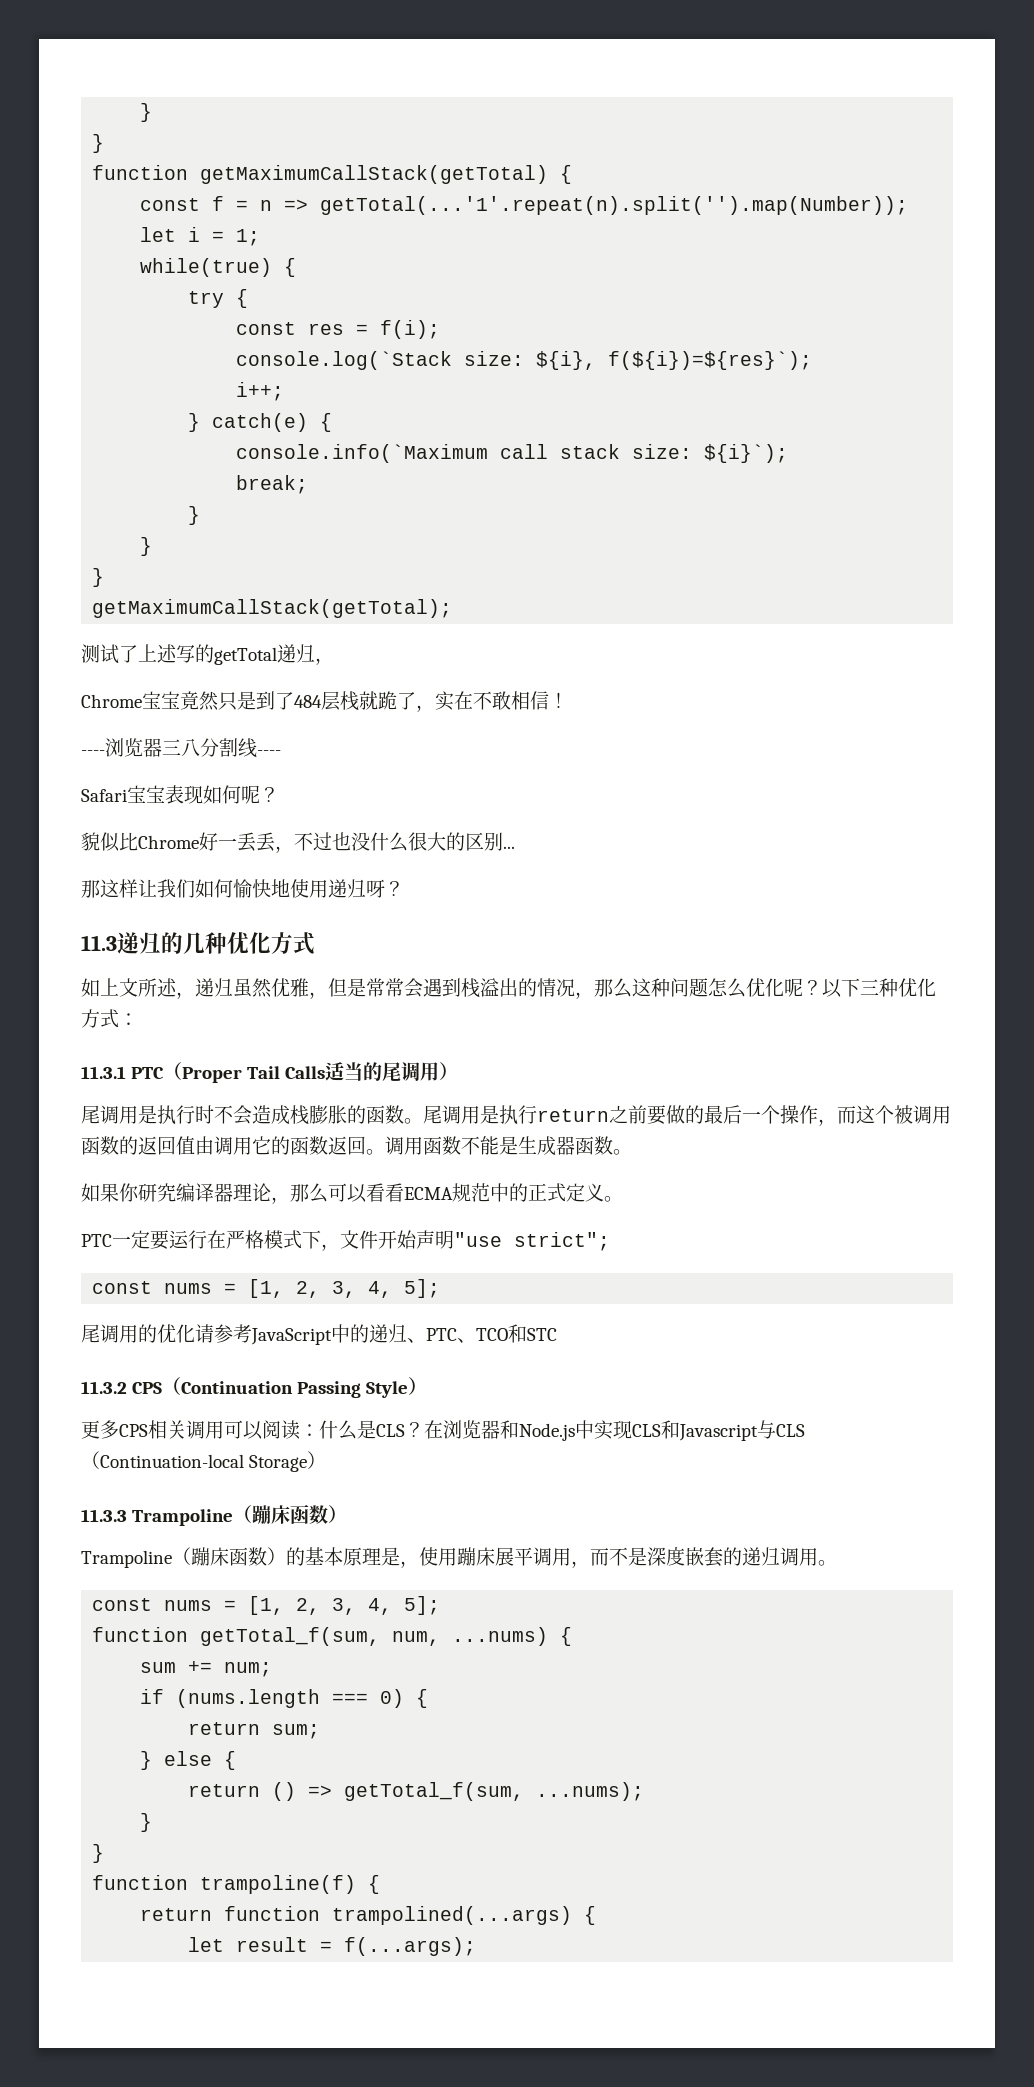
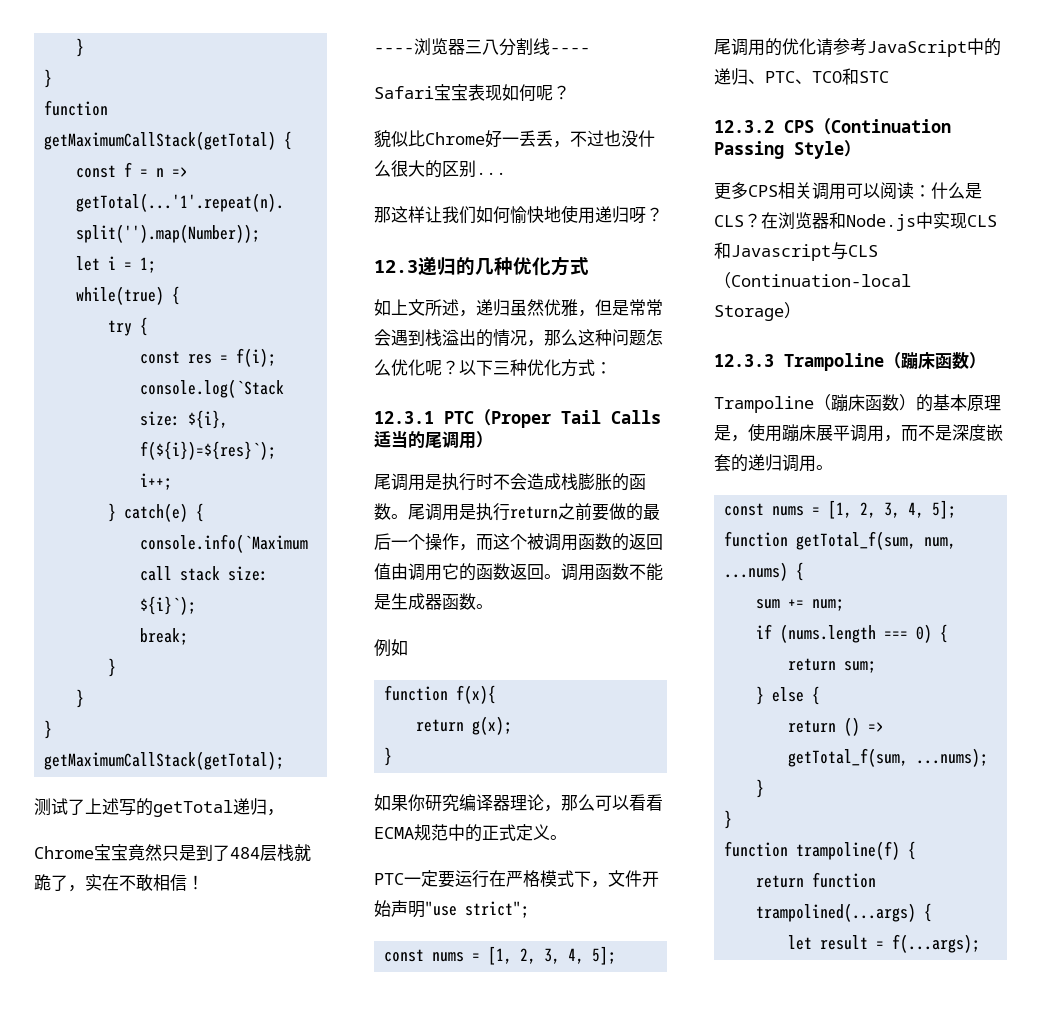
- 11.3递归的几种优化方式
+ 12.3递归的几种优化方式
- 11.3.1 PTC（Proper Tail Calls适当的尾调用）
+ 12.3.1 PTC（Proper Tail Calls适当的尾调用）
+ 例如
+ function f(x){
+ return g(x);
+ }
- 11.3.2 CPS（Continuation Passing Style）
+ 12.3.2 CPS（Continuation Passing Style）
- 11.3.3 Trampoline（蹦床函数）
+ 12.3.3 Trampoline（蹦床函数）

